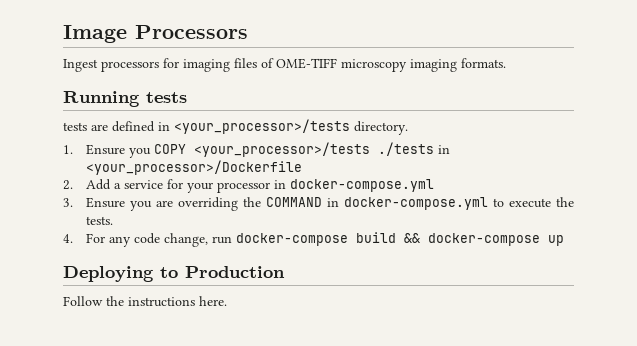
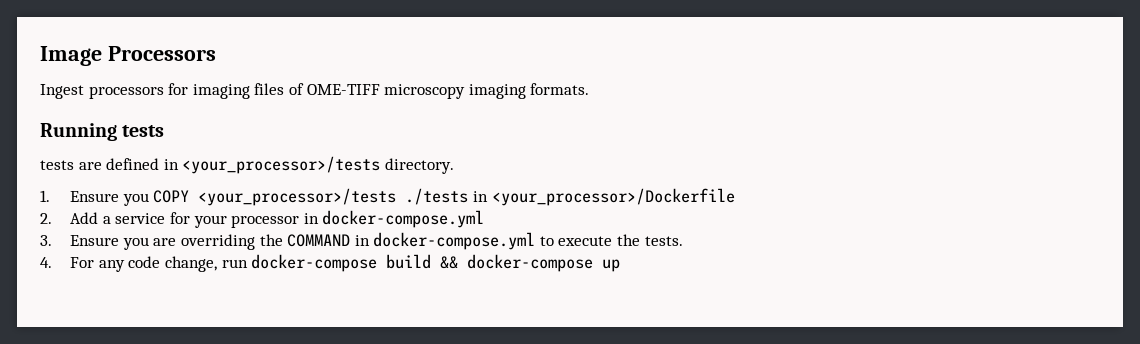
- Deploying to Production
- Follow the instructions here.

